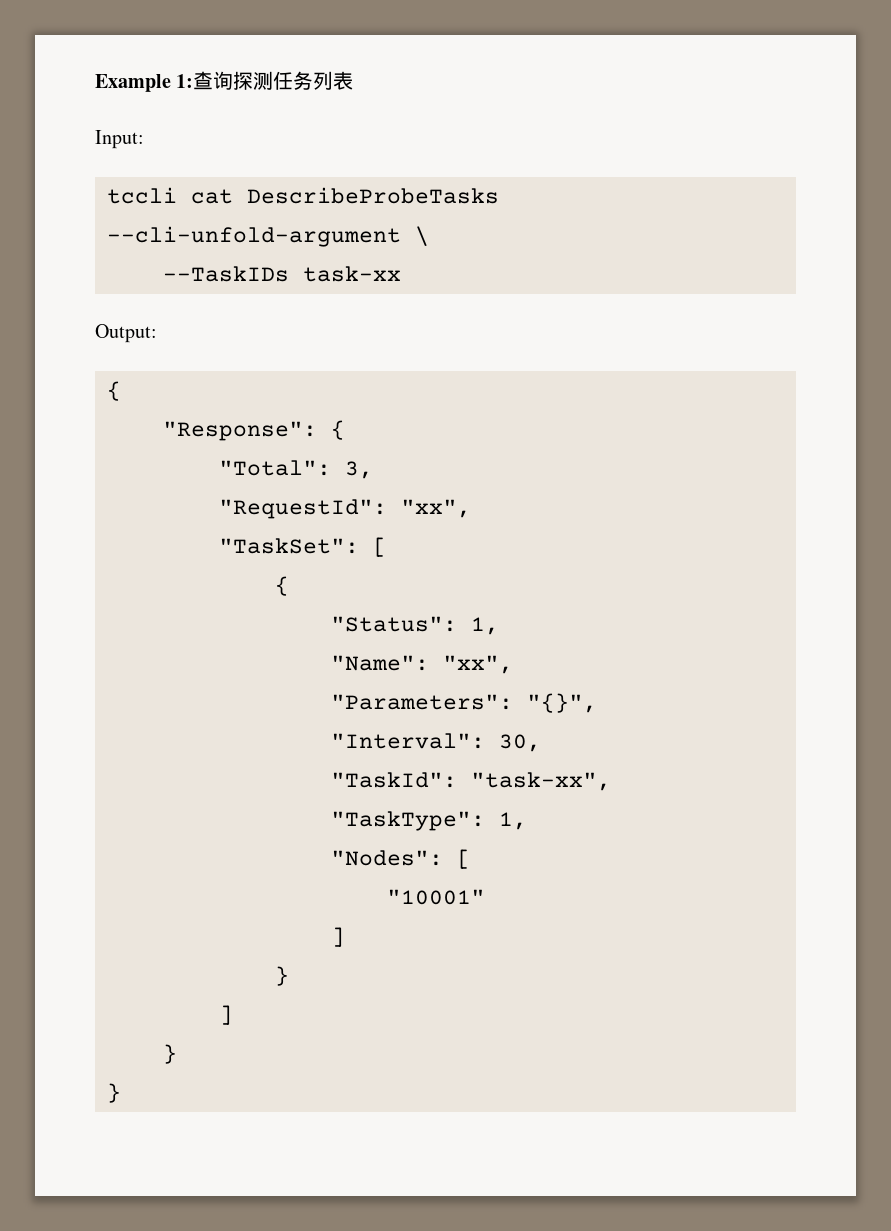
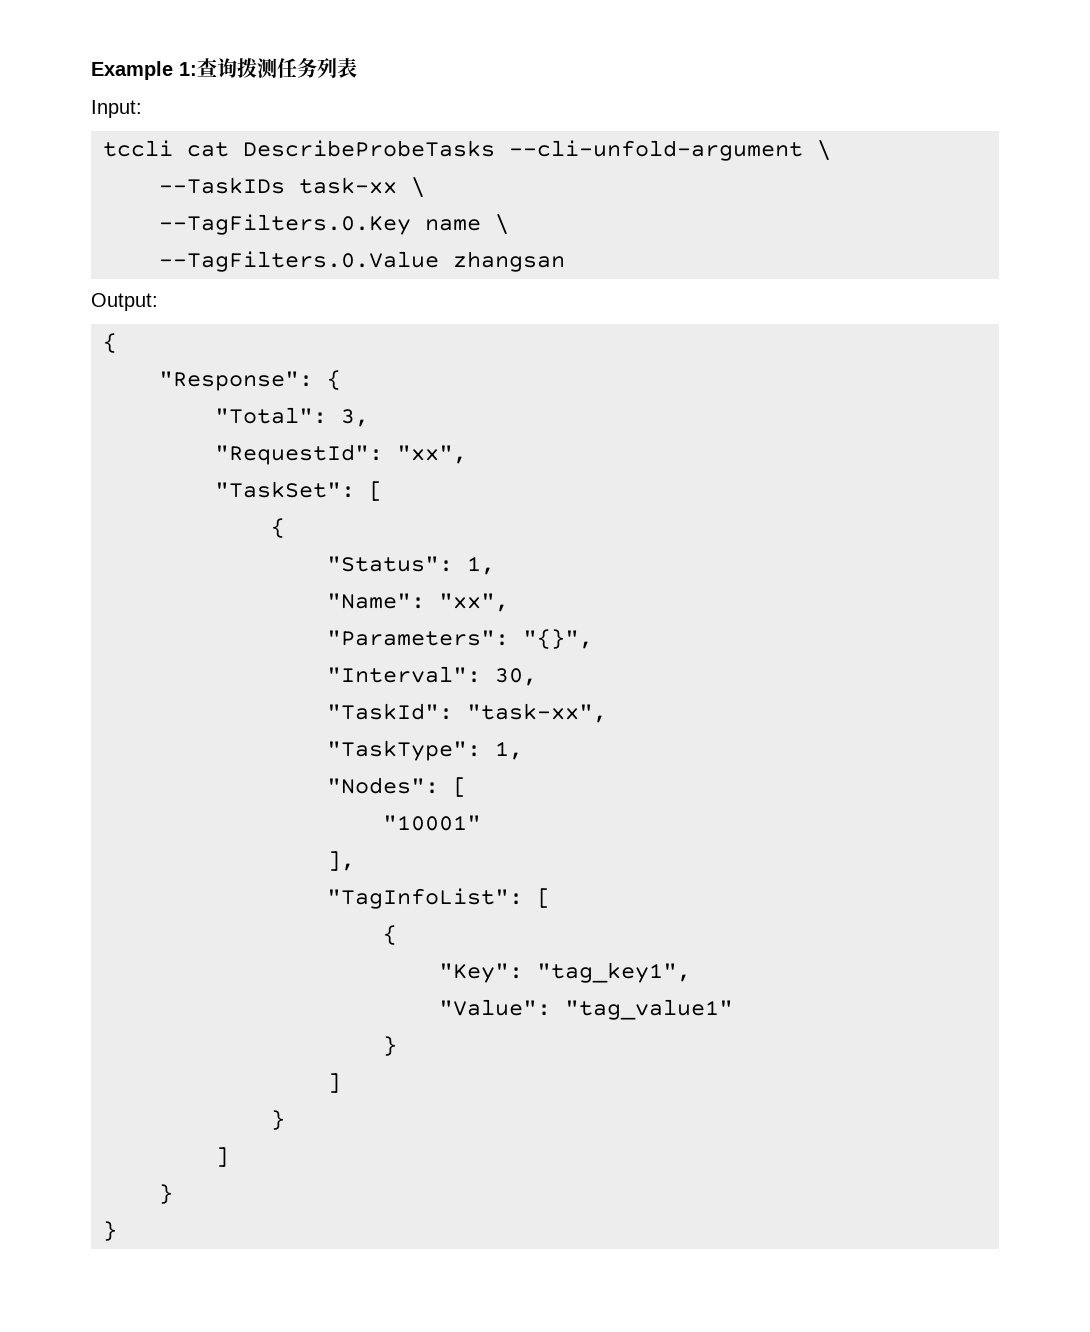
- Example 1:查询探测任务列表
+ Example 1:查询拨测任务列表
- --TaskIDs task-xx
+ --TaskIDs task-xx \
+ --TagFilters.0.Key name \
+ --TagFilters.0.Value zhangsan
+ ],
+ "TagInfoList": [
+ {
+ "Key": "tag_key1",
+ "Value": "tag_value1"
+ }

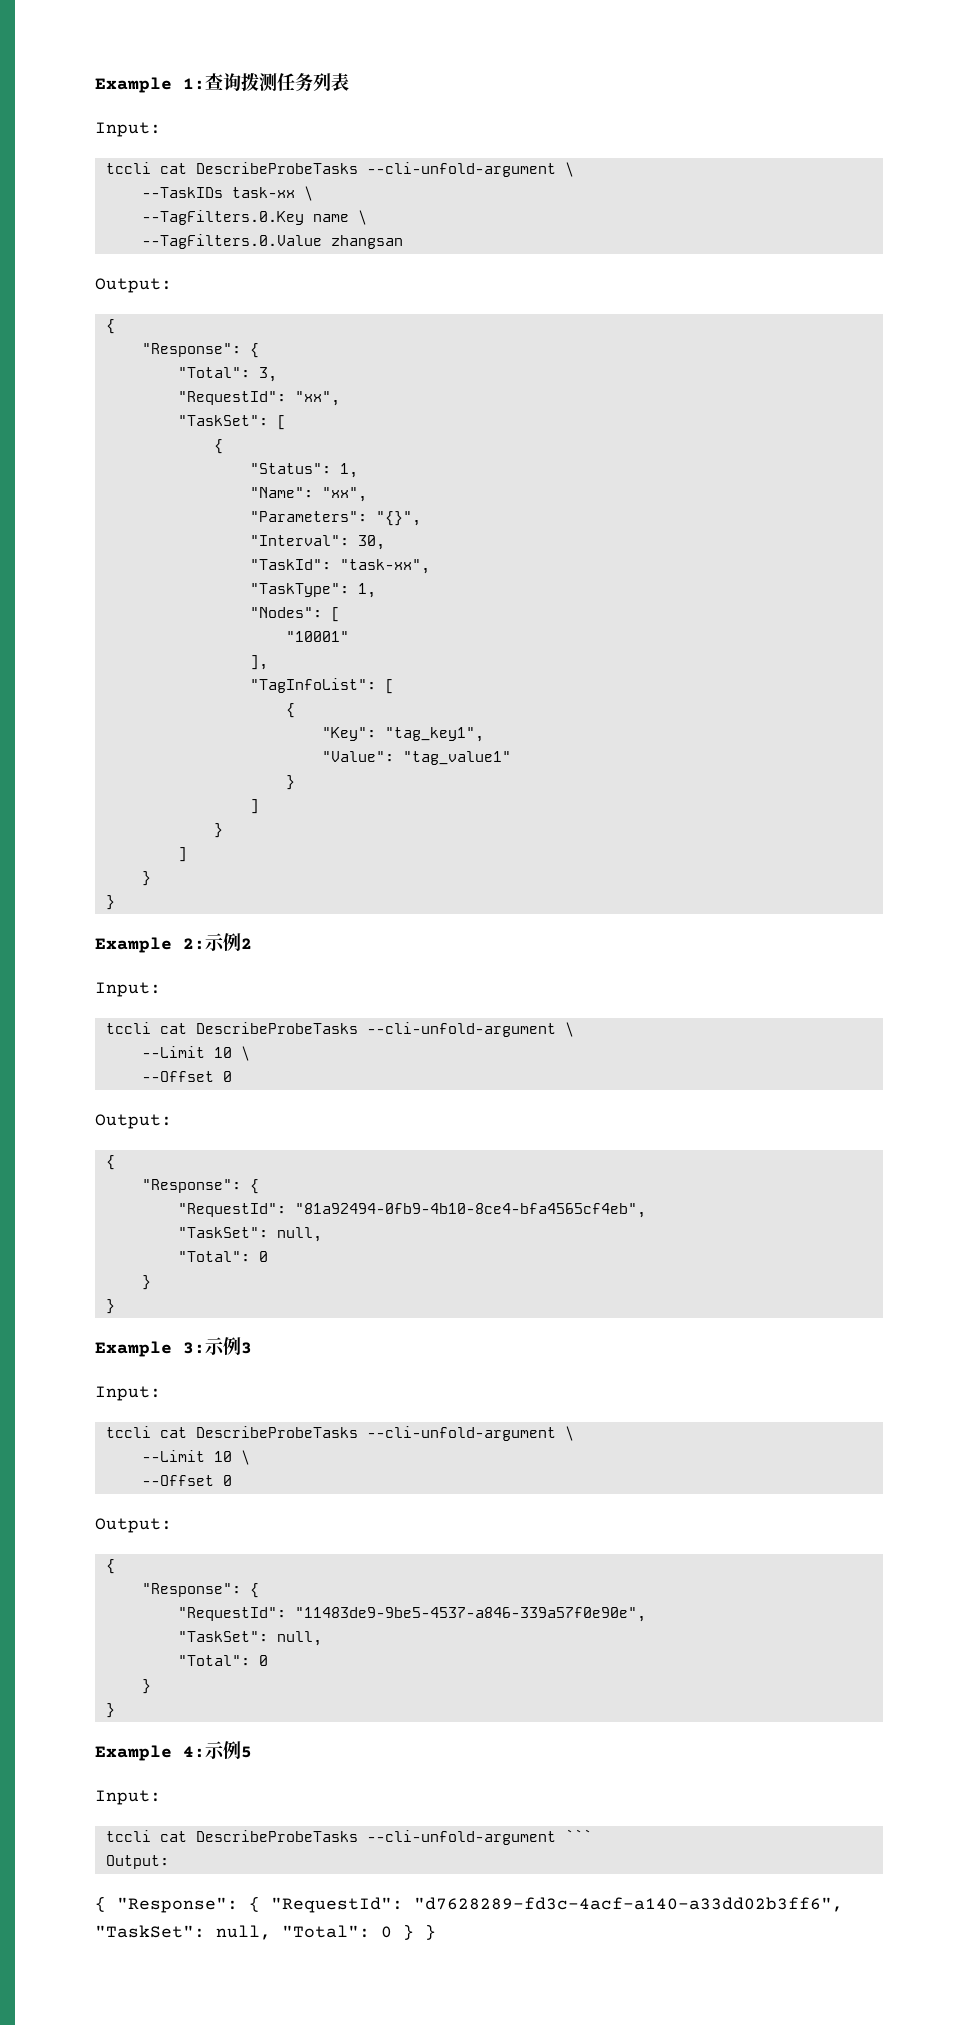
+ Example 2:示例2
+ Input:
+ tccli cat DescribeProbeTasks --cli-unfold-argument \
+ --Limit 10 \
+ --Offset 0
+ Output:
+ {
+ "Response": {
+ "RequestId": "81a92494-0fb9-4b10-8ce4-bfa4565cf4eb",
+ "TaskSet": null,
+ "Total": 0
+ }
+ }
+ Example 3:示例3
+ Input:
+ tccli cat DescribeProbeTasks --cli-unfold-argument \
+ --Limit 10 \
+ --Offset 0
+ Output:
+ {
+ "Response": {
+ "RequestId": "11483de9-9be5-4537-a846-339a57f0e90e",
+ "TaskSet": null,
+ "Total": 0
+ }
+ }
+ Example 4:示例5
+ Input:
+ tccli cat DescribeProbeTasks --cli-unfold-argument ```
+ Output:
+ { "Response": { "RequestId": "d7628289-fd3c-4acf-a140-a33dd02b3ff6", "TaskSet": null, "Total": 0 } }

